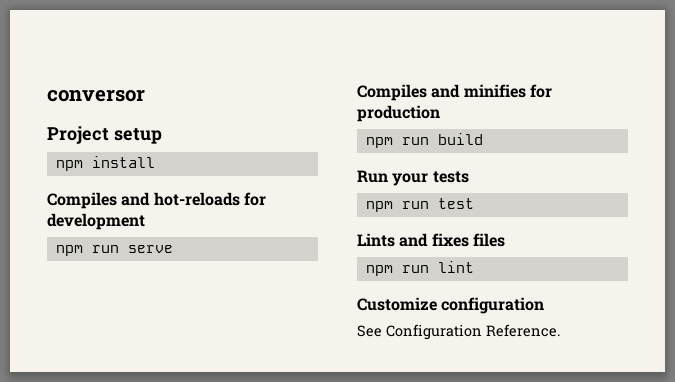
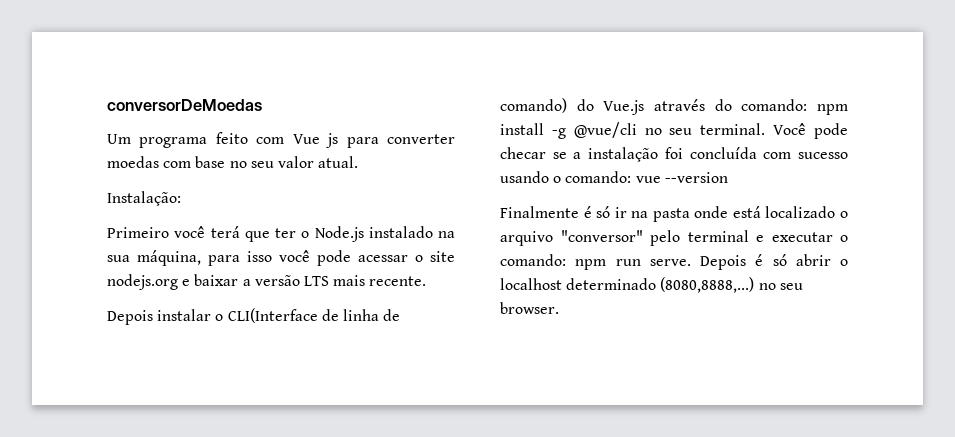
- conversor
- Project setup
- npm install
- Compiles and hot-reloads for development
- npm run serve
- Compiles and minifies for production
- npm run build
- Run your tests
- npm run test
- Lints and fixes files
- npm run lint
- Customize configuration
- See Configuration Reference.
+ conversorDeMoedas
+ Um programa feito com Vue js para converter moedas com base no seu valor atual.
+ Instalação:
+ Primeiro você terá que ter o Node.js instalado na sua máquina, para isso você pode acessar o site nodejs.org e baixar a versão LTS mais recente.
+ Depois instalar o CLI(Interface de linha de comando) do Vue.js através do comando: npm install -g @vue/cli no seu terminal. Você pode checar se a instalação foi concluída com sucesso usando o comando: vue --version
+ Finalmente é só ir na pasta onde está localizado o arquivo "conversor" pelo terminal e executar o comando: npm run serve. Depois é só abrir o localhost determinado (8080,8888,...) no seu browser.

